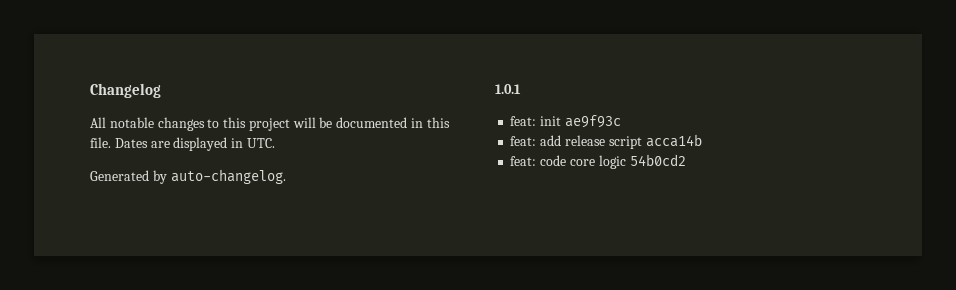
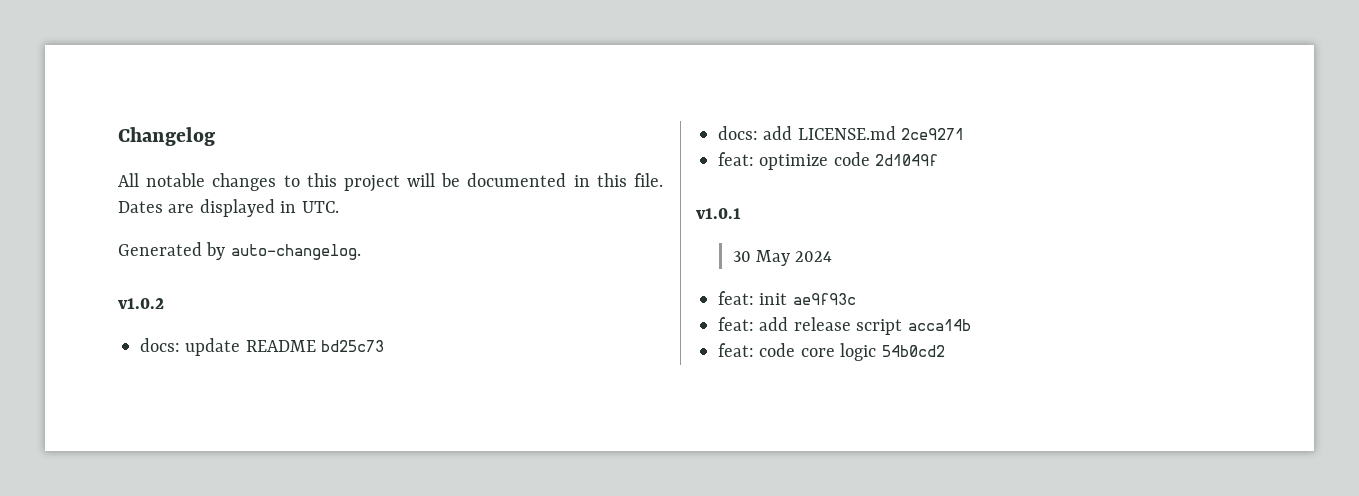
- 1.0.1
+ v1.0.2
+ docs: update README bd25c73
+ docs: add LICENSE.md 2ce9271
+ feat: optimize code 2d1049f
+ v1.0.1
+ 30 May 2024

